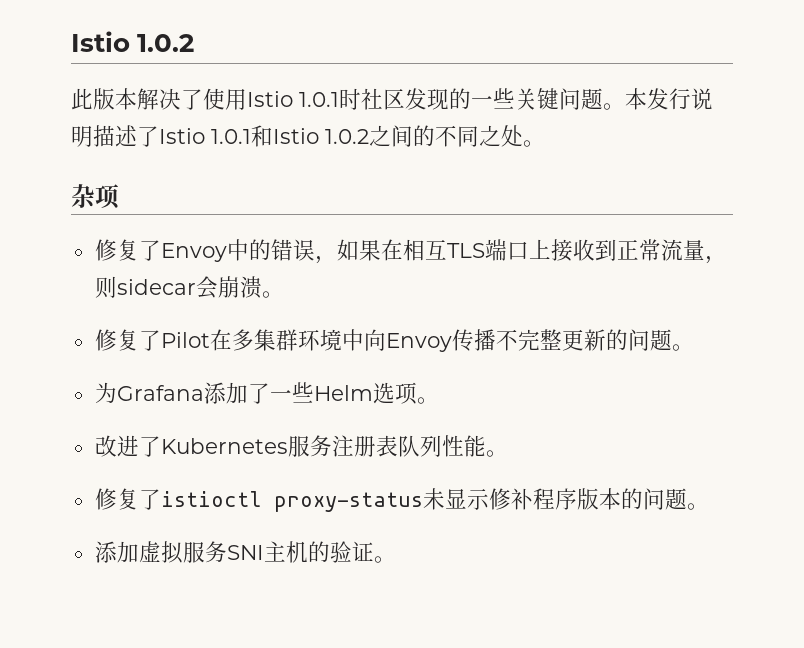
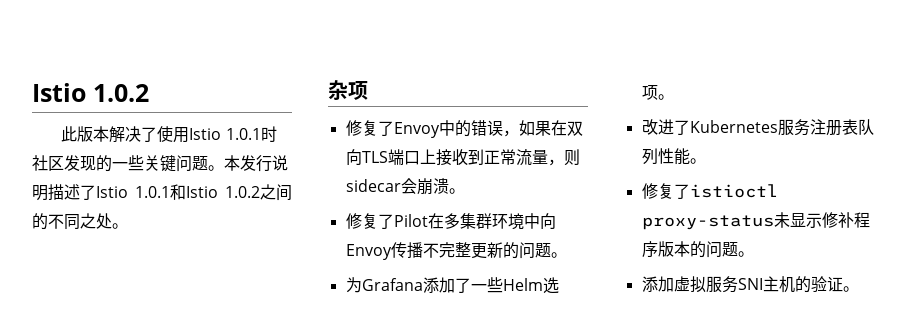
- 修复了Envoy中的错误，如果在相互TLS端口上接收到正常流量，则sidecar会崩溃。
+ 修复了Envoy中的错误，如果在双向TLS端口上接收到正常流量，则sidecar会崩溃。

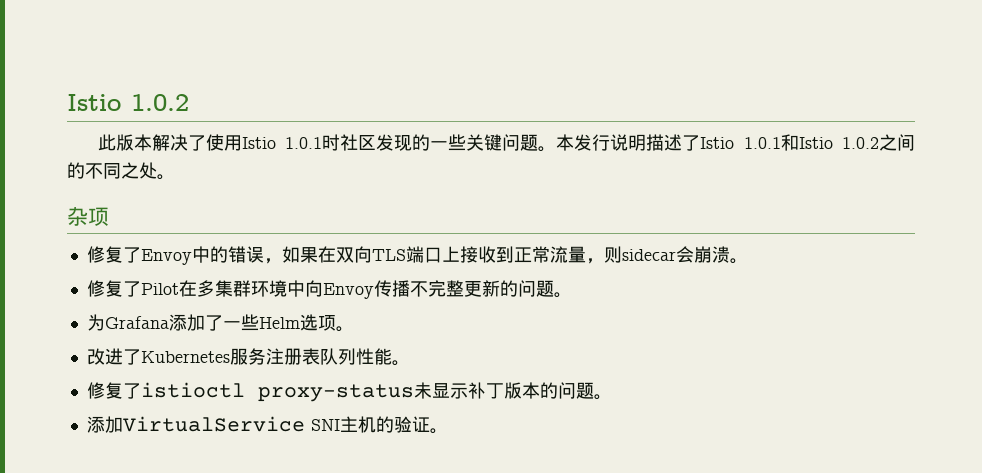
- 修复了istioctl proxy-status未显示修补程序版本的问题。
+ 修复了istioctl proxy-status未显示补丁版本的问题。
- 添加虚拟服务SNI主机的验证。
+ 添加VirtualService SNI主机的验证。

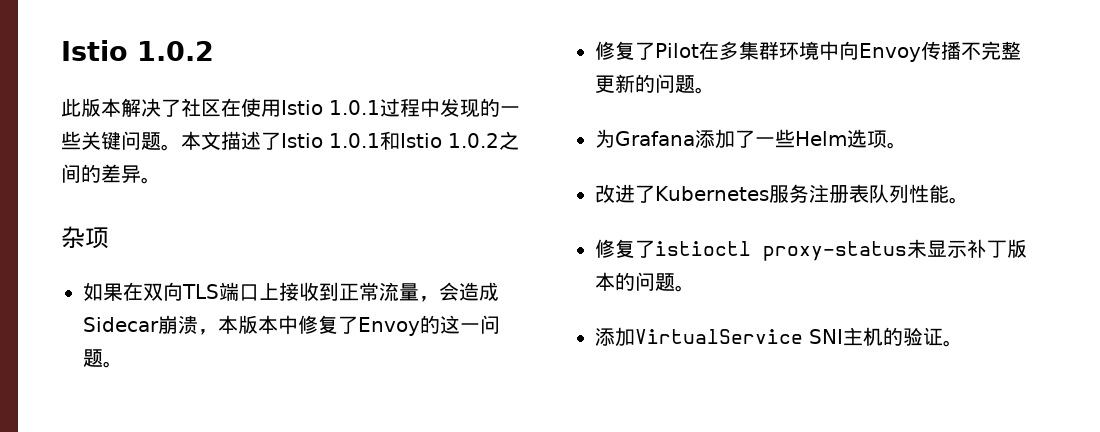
- 此版本解决了使用Istio 1.0.1时社区发现的一些关键问题。
+ 此版本解决了社区在使用Istio 1.0.1过程中发现的一些关键问题。
- 本发行说明描述了Istio 1.0.1和Istio 1.0.2之间的不同之处。
+ 本文描述了Istio 1.0.1和Istio 1.0.2之间的差异。
- 修复了Envoy中的错误，如果在双向TLS端口上接收到正常流量，则sidecar会崩溃。
+ 如果在双向TLS端口上接收到正常流量，会造成Sidecar崩溃，本版本中修复了Envoy的这一问题。

